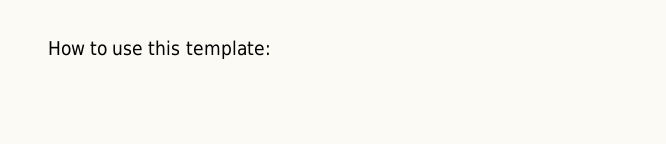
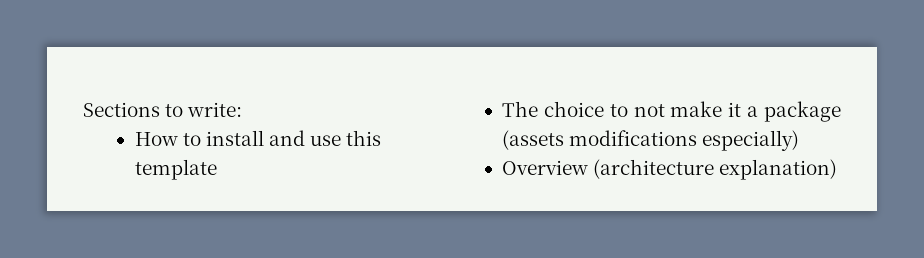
- How to use this template:
+ Sections to write:
+ How to install and use this template
+ The choice to not make it a package (assets modifications especially)
+ Overview (architecture explanation)

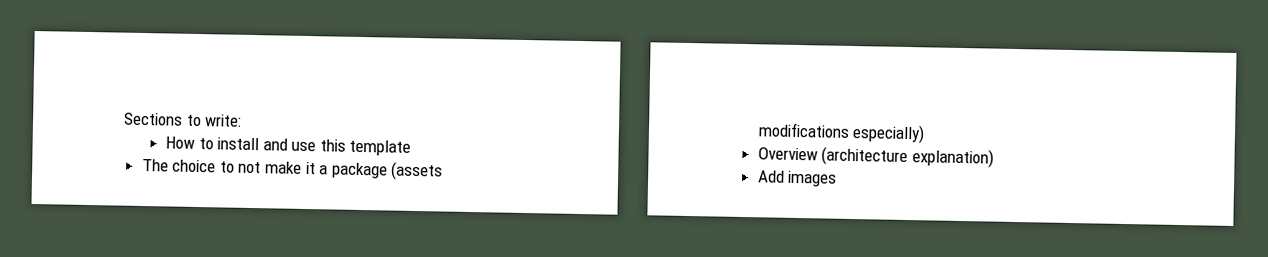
+ Add images

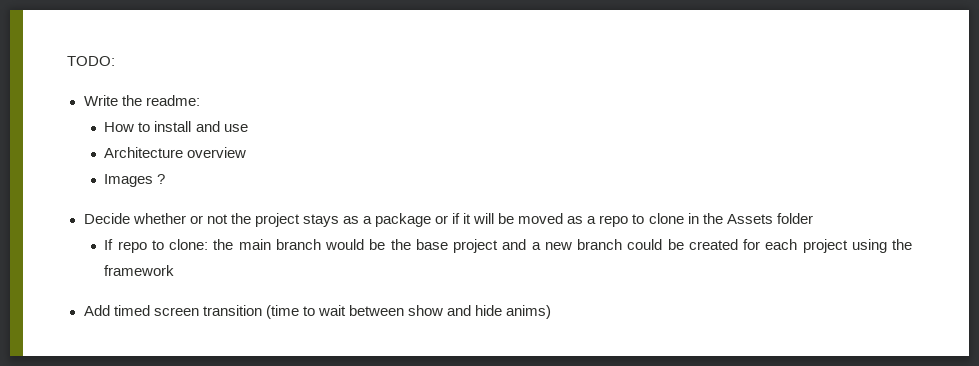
- Sections to write:
+ TODO:
+ Write the readme:
- How to install and use this template
- The choice to not make it a package (assets modifications especially)
- Overview (architecture explanation)
- Add images
+ How to install and use
+ Architecture overview
+ Images ?
+ Decide whether or not the project stays as a package or if it will be moved as a repo to clone in the Assets folder
+ If repo to clone: the main branch would be the base project and a new branch could be created for each project using the framework
+ Add timed screen transition (time to wait between show and hide anims)

